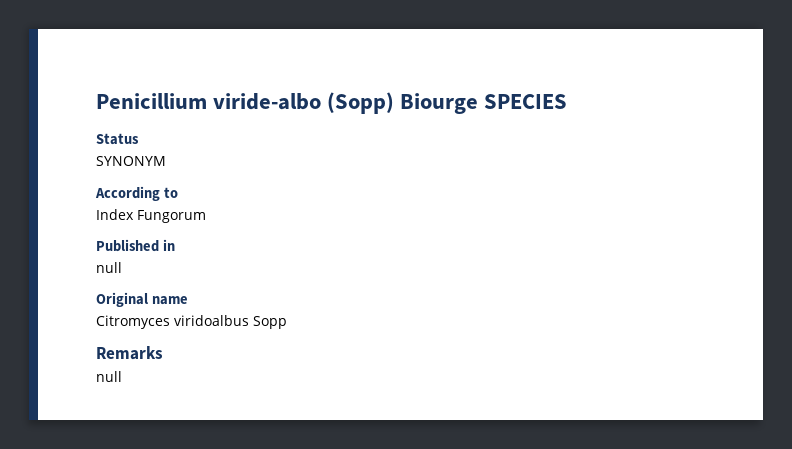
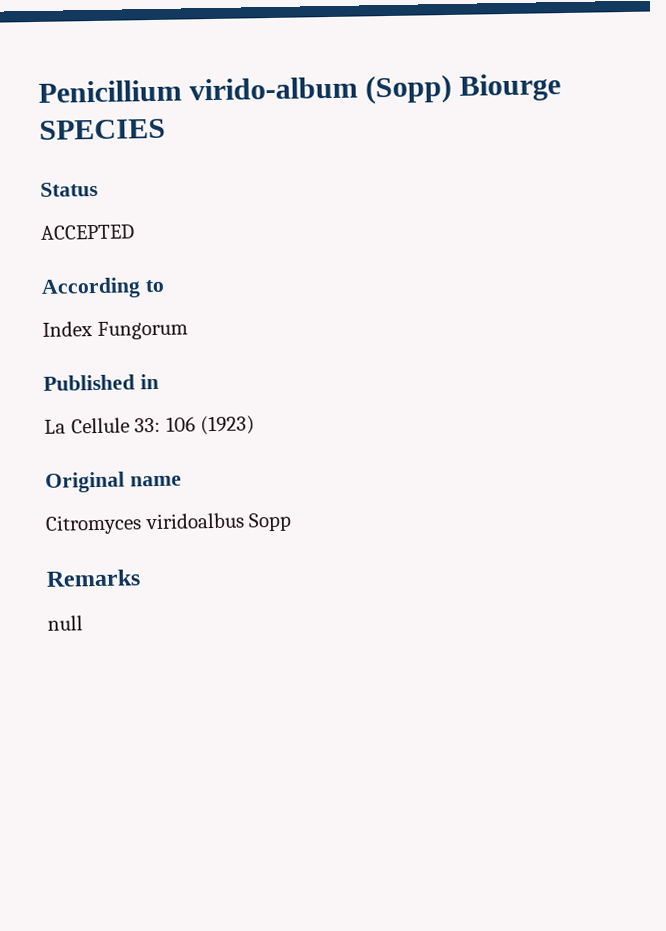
- Penicillium viride-albo (Sopp) Biourge SPECIES
+ Penicillium virido-album (Sopp) Biourge SPECIES
- SYNONYM
+ ACCEPTED
  Published in
- null
+ La Cellule 33: 106 (1923)

